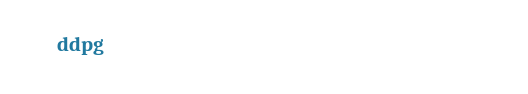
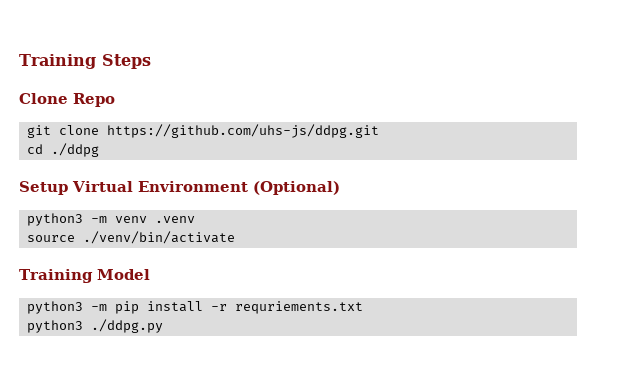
- ddpg
+ Training Steps
+ Clone Repo
+ git clone https://github.com/uhs-js/ddpg.git
+ cd ./ddpg
+ Setup Virtual Environment (Optional)
+ python3 -m venv .venv
+ source ./venv/bin/activate
+ Training Model
+ python3 -m pip install -r requriements.txt
+ python3 ./ddpg.py

